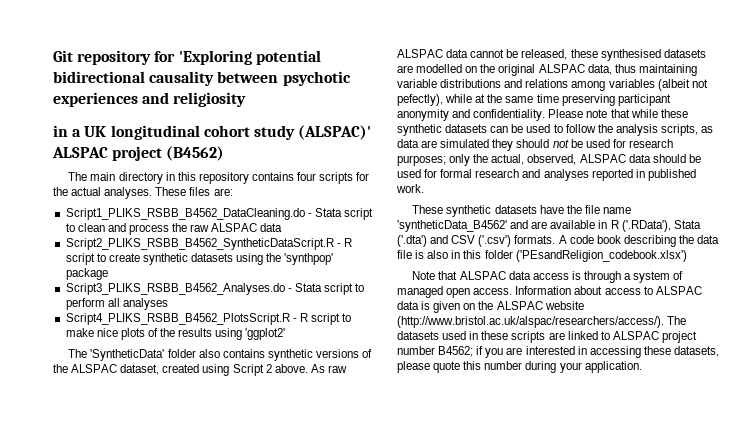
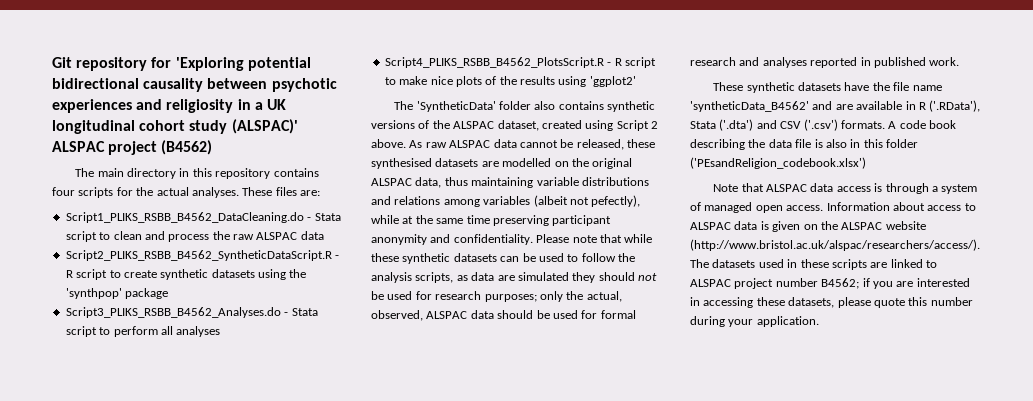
- Git repository for 'Exploring potential bidirectional causality between psychotic experiences and religiosity
- in a UK longitudinal cohort study (ALSPAC)' ALSPAC project (B4562)
+ Git repository for 'Exploring potential bidirectional causality between psychotic experiences and religiosity in a UK longitudinal cohort study (ALSPAC)' ALSPAC project (B4562)

